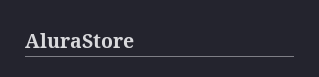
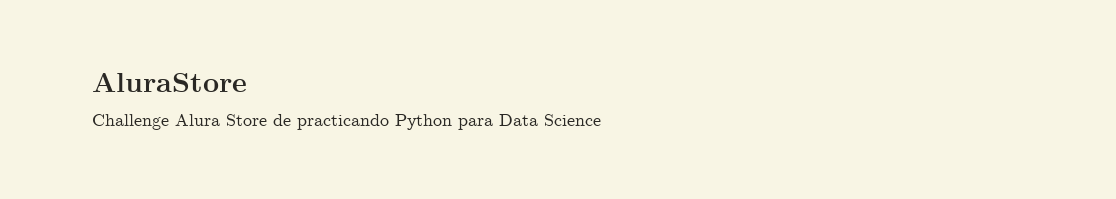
+ Challenge Alura Store de practicando Python para Data Science

